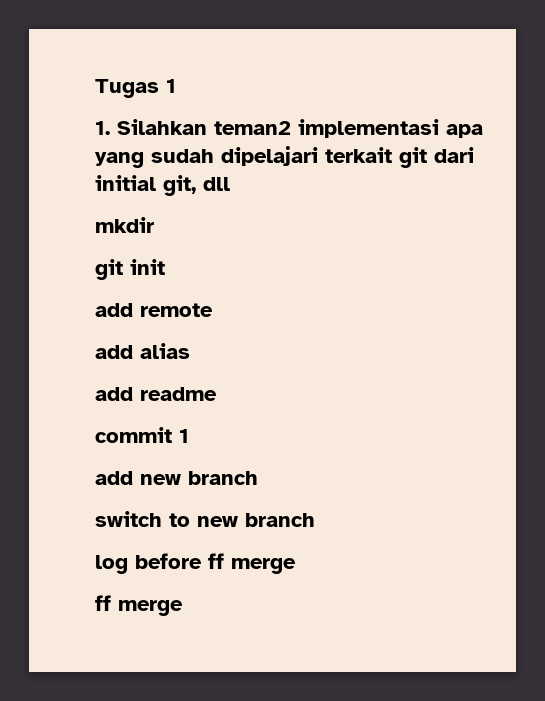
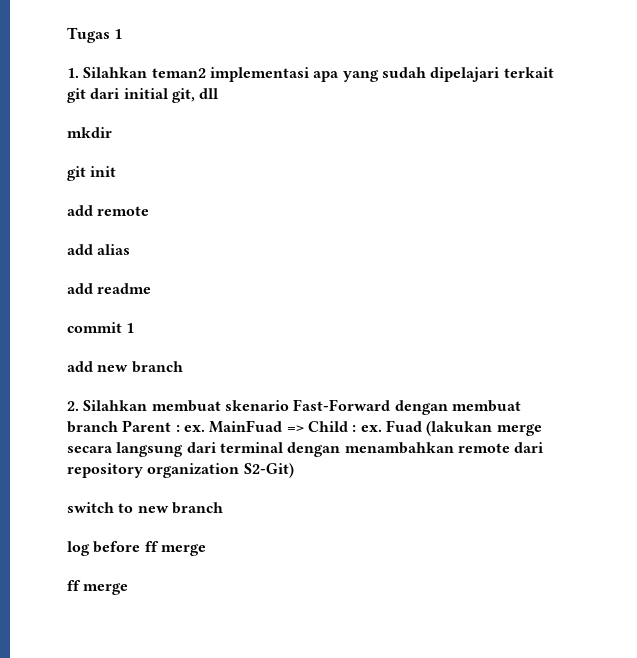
+ 2. Silahkan membuat skenario Fast-Forward dengan membuat branch Parent : ex. MainFuad => Child : ex. Fuad (lakukan merge secara langsung dari terminal dengan menambahkan remote dari repository organization S2-Git)

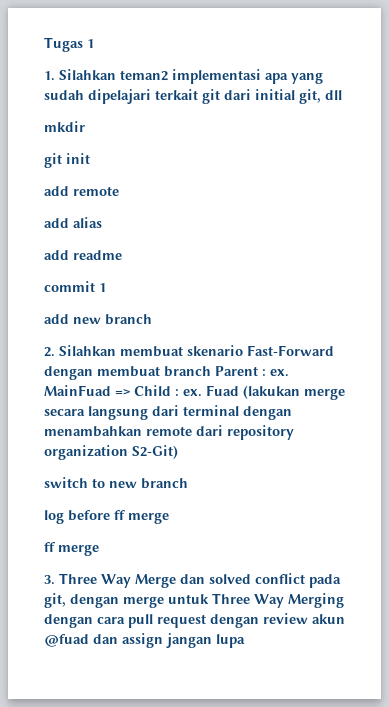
+ 3. Three Way Merge dan solved conflict pada git, dengan merge untuk Three Way Merging dengan cara pull request dengan review akun @fuad dan assign jangan lupa

